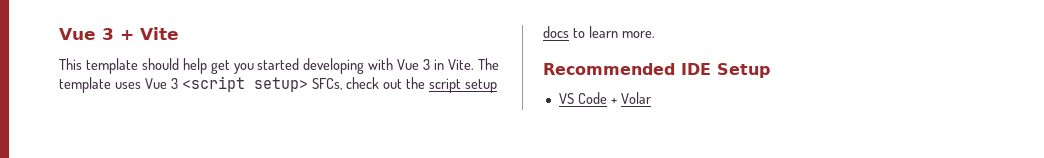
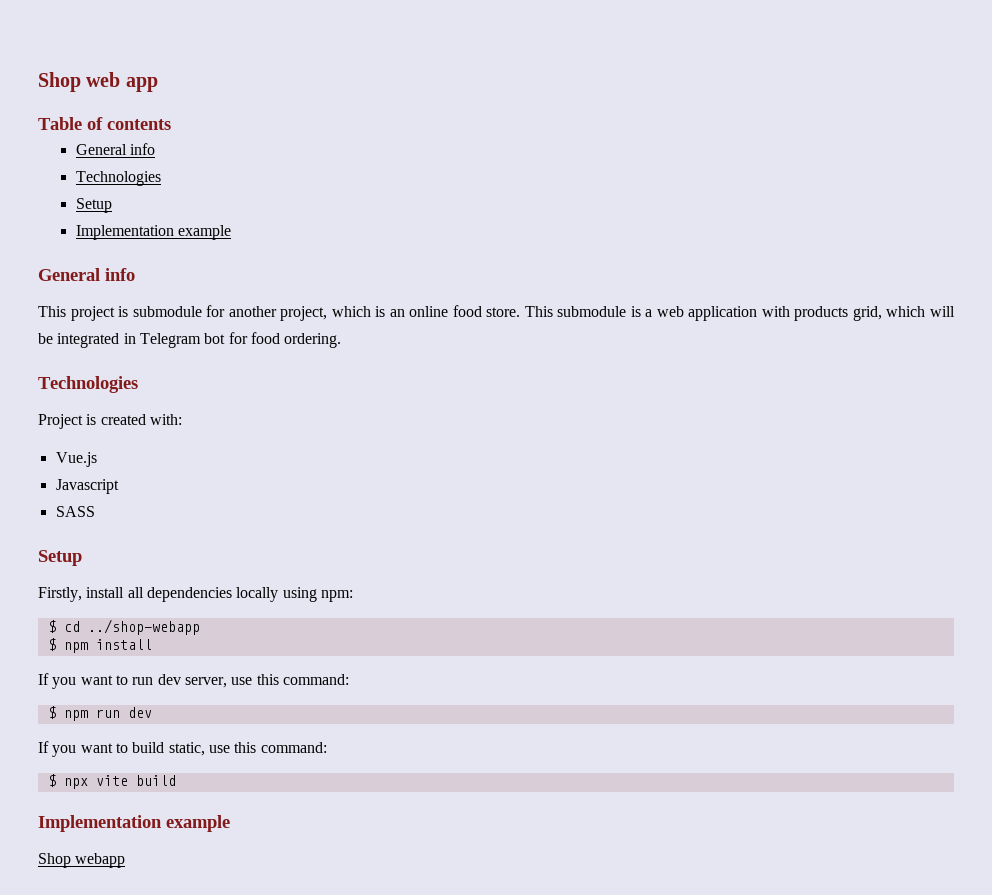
- Vue 3 + Vite
- This template should help get you started developing with Vue 3 in Vite. The template uses Vue 3 <script setup> SFCs, check out the script setup docs to learn more.
- Recommended IDE Setup
- VS Code + Volar
+ Shop web app
+ Table of contents
+ General info
+ Technologies
+ Setup
+ Implementation example
+ General info
+ This project is submodule for another project, which is an online food store. This submodule is a web application with products grid, which will be integrated in Telegram bot for food ordering.
+ Technologies
+ Project is created with:
+ Vue.js
+ Javascript
+ SASS
+ Setup
+ Firstly, install all dependencies locally using npm:
+ $ cd ../shop-webapp
+ $ npm install
+ If you want to run dev server, use this command:
+ $ npm run dev
+ If you want to build static, use this command:
+ $ npx vite build
+ Implementation example
+ Shop webapp

